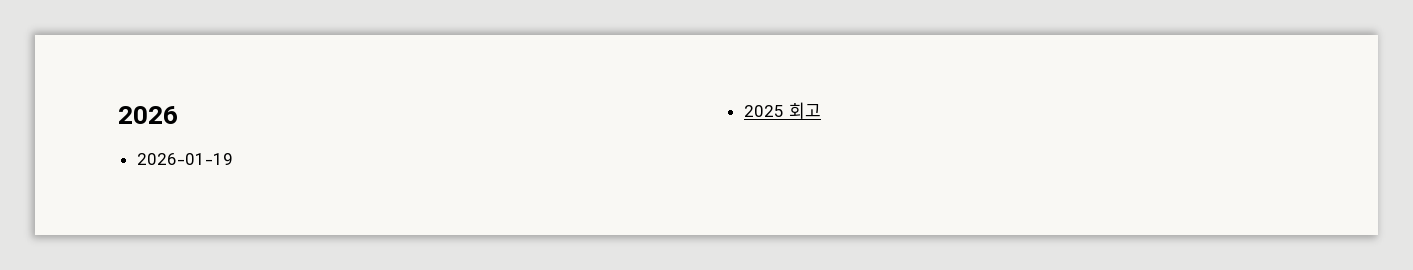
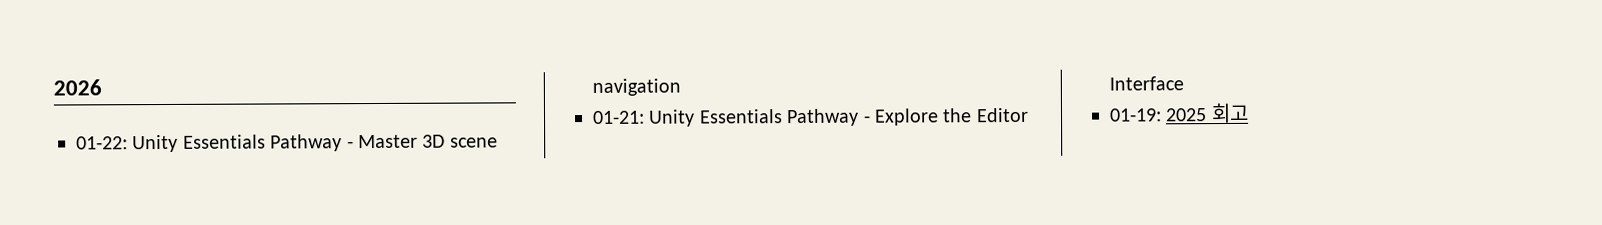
- 2026-01-19
- 2025 회고
+ 01-22: Unity Essentials Pathway - Master 3D scene navigation
+ 01-21: Unity Essentials Pathway - Explore the Editor Interface
+ 01-19: 2025 회고

